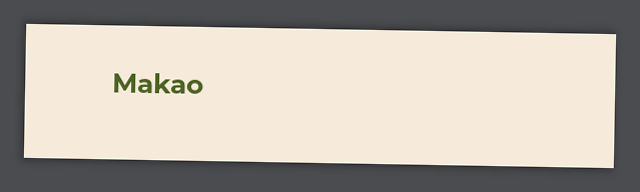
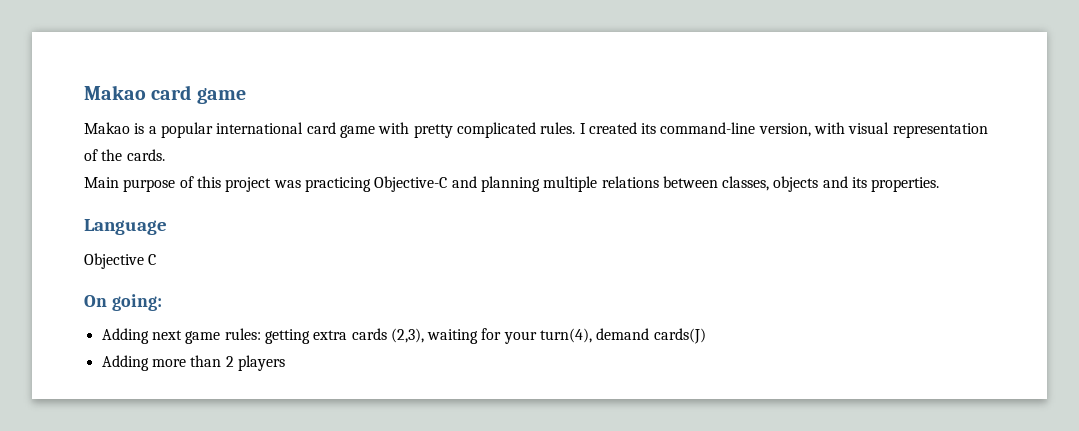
- Makao
+ Makao card game
+ Makao is a popular international card game with pretty complicated rules. I created its command-line version, with visual representation of the cards.
+ Main purpose of this project was practicing Objective-C and planning multiple relations between classes, objects and its properties.
+ Language
+ Objective C
+ On going:
+ Adding next game rules: getting extra cards (2,3), waiting for your turn(4), demand cards(J)
+ Adding more than 2 players

